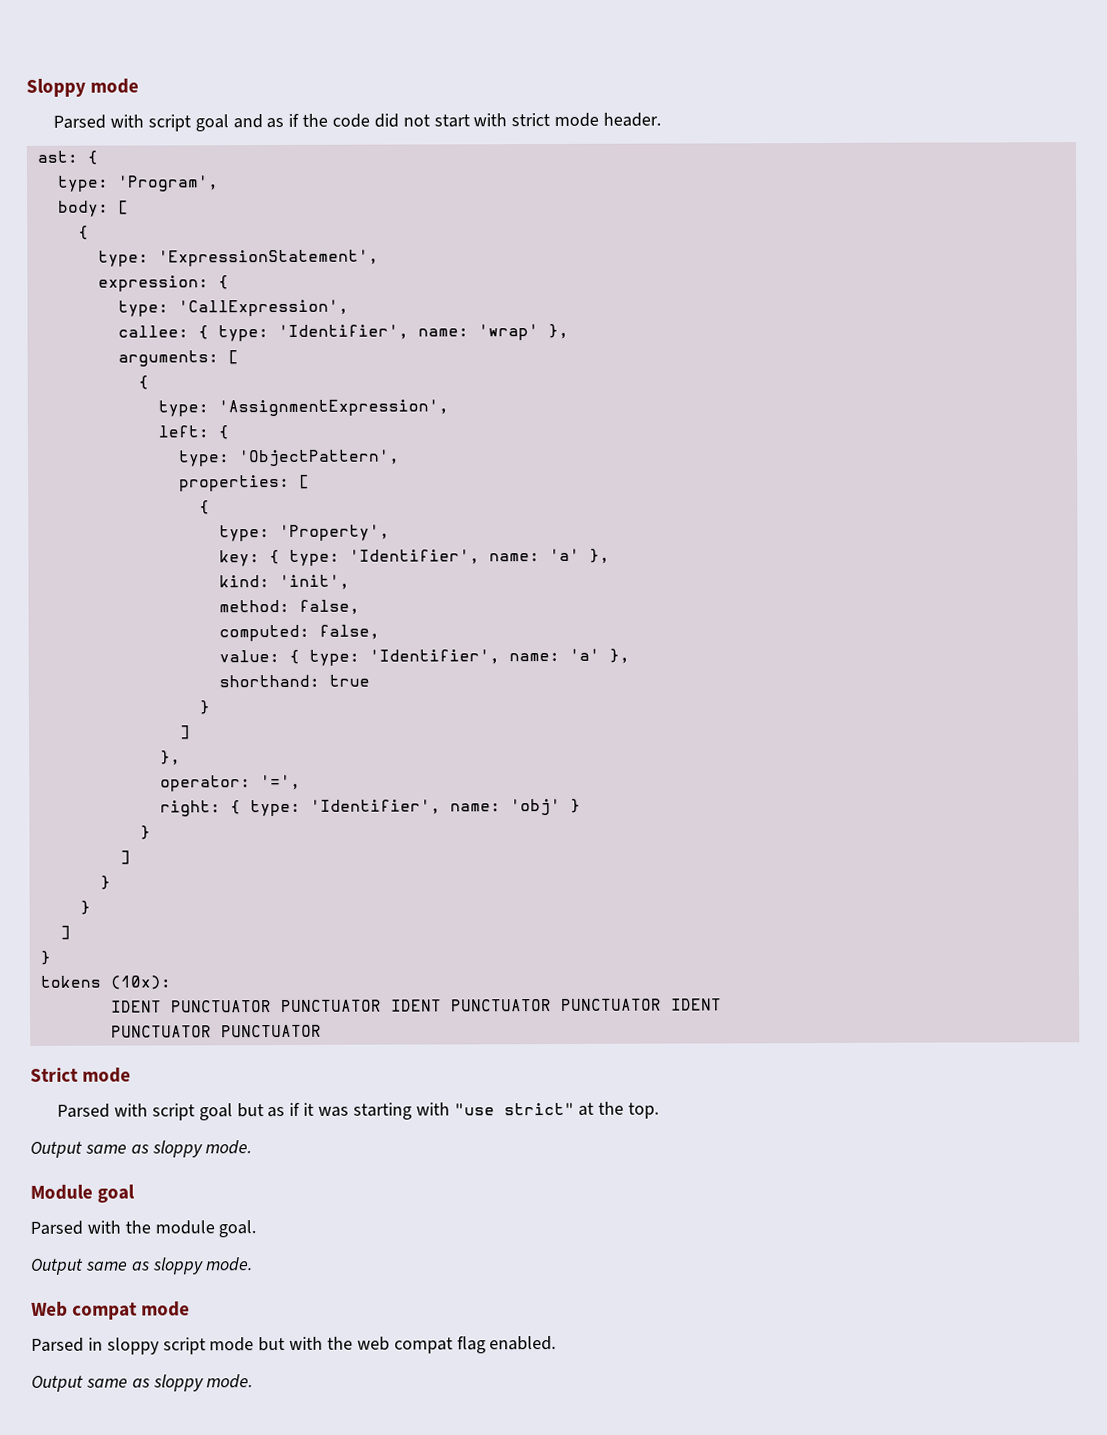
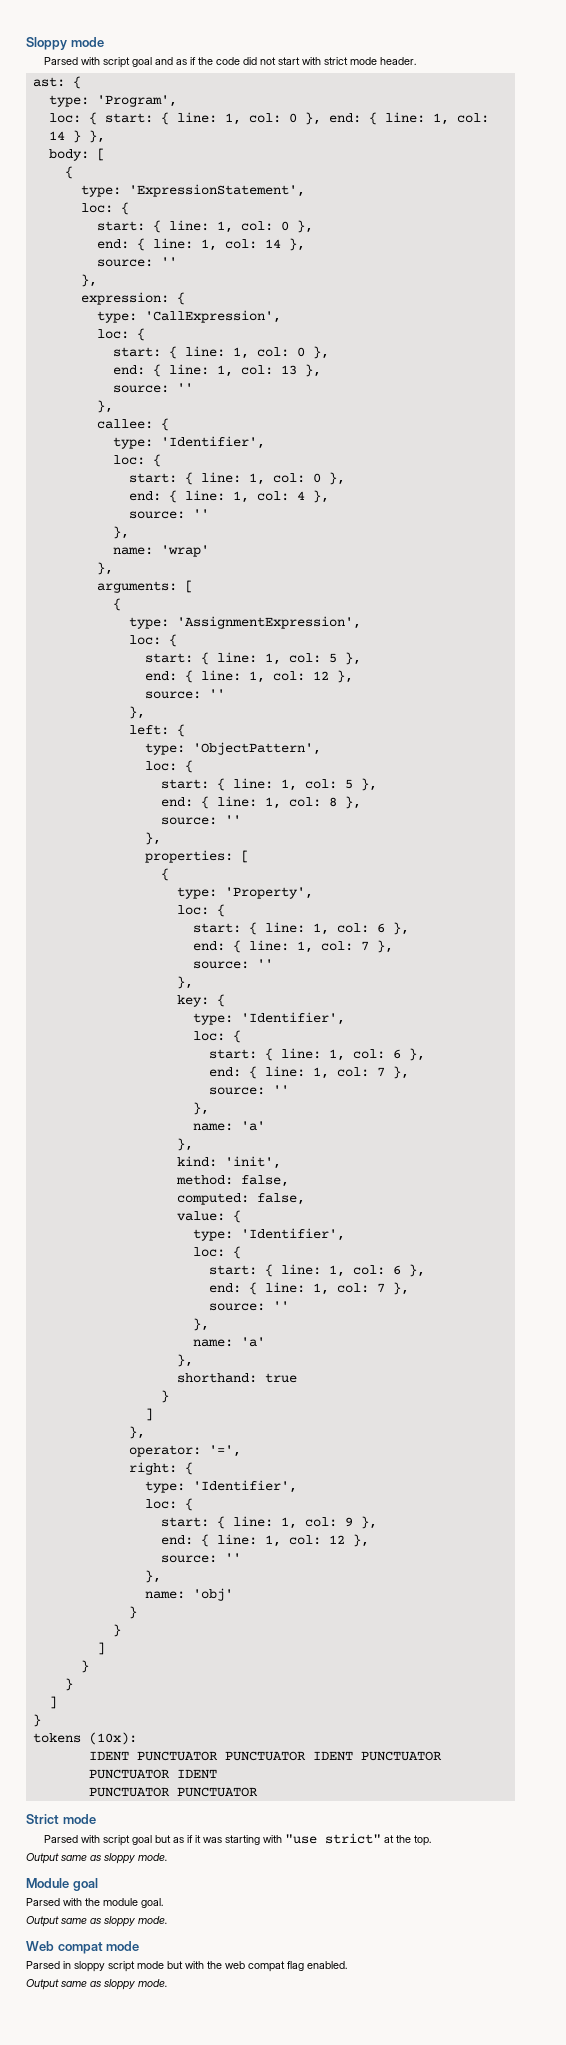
+ loc: { start: { line: 1, col: 0 }, end: { line: 1, col: 14 } },
  type: 'ExpressionStatement',
+ loc: {
+ start: { line: 1, col: 0 },
+ end: { line: 1, col: 14 },
+ source: ''
+ },
  expression: {
  type: 'CallExpression',
+ loc: {
+ start: { line: 1, col: 0 },
+ end: { line: 1, col: 13 },
+ source: ''
+ },
- callee: { type: 'Identifier', name: 'wrap' },
+ callee: {
+ type: 'Identifier',
+ loc: {
+ start: { line: 1, col: 0 },
+ end: { line: 1, col: 4 },
+ source: ''
+ },
+ name: 'wrap'
+ },
  type: 'AssignmentExpression',
+ loc: {
+ start: { line: 1, col: 5 },
+ end: { line: 1, col: 12 },
+ source: ''
+ },
  left: {
  type: 'ObjectPattern',
+ loc: {
+ start: { line: 1, col: 5 },
+ end: { line: 1, col: 8 },
+ source: ''
+ },
  type: 'Property',
+ loc: {
+ start: { line: 1, col: 6 },
+ end: { line: 1, col: 7 },
+ source: ''
+ },
- key: { type: 'Identifier', name: 'a' },
+ key: {
+ type: 'Identifier',
+ loc: {
+ start: { line: 1, col: 6 },
+ end: { line: 1, col: 7 },
+ source: ''
+ },
+ name: 'a'
+ },
- value: { type: 'Identifier', name: 'a' },
+ value: {
+ type: 'Identifier',
+ loc: {
+ start: { line: 1, col: 6 },
+ end: { line: 1, col: 7 },
+ source: ''
+ },
+ name: 'a'
+ },
- right: { type: 'Identifier', name: 'obj' }
+ right: {
+ type: 'Identifier',
+ loc: {
+ start: { line: 1, col: 9 },
+ end: { line: 1, col: 12 },
+ source: ''
+ },
+ name: 'obj'
+ }

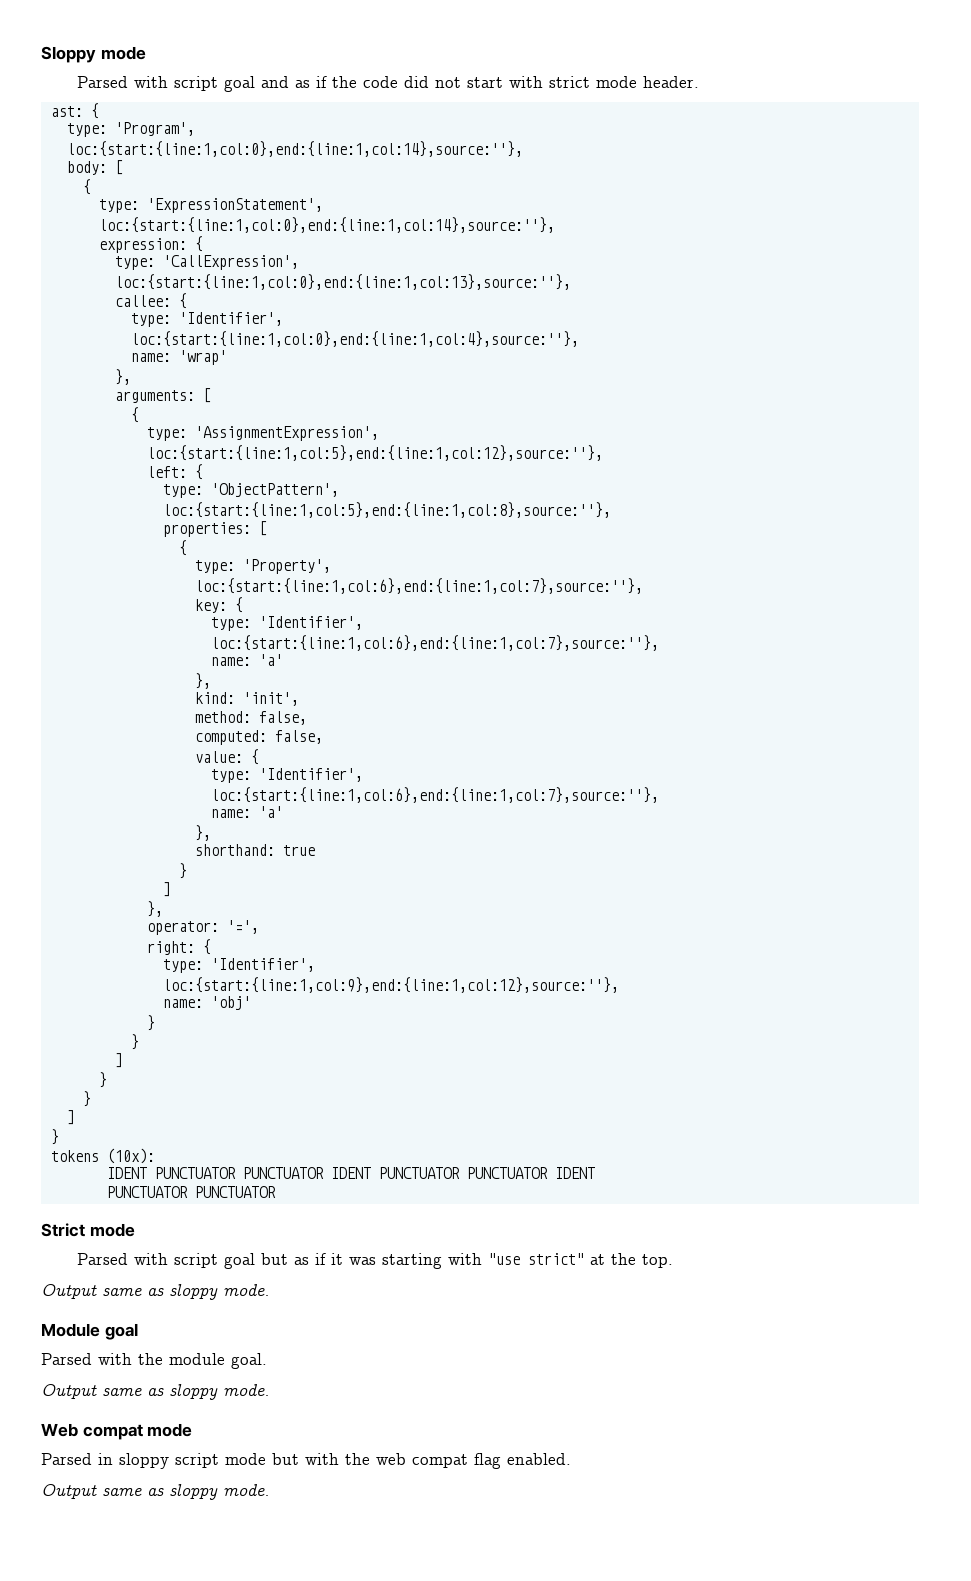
  type: 'Program',
- loc: { start: { line: 1, col: 0 }, end: { line: 1, col: 14 } },
+ loc:{start:{line:1,col:0},end:{line:1,col:14},source:''},
  type: 'ExpressionStatement',
- loc: {
- start: { line: 1, col: 0 },
- end: { line: 1, col: 14 },
- source: ''
- },
+ loc:{start:{line:1,col:0},end:{line:1,col:14},source:''},
  expression: {
  type: 'CallExpression',
- loc: {
- start: { line: 1, col: 0 },
- end: { line: 1, col: 13 },
- source: ''
- },
+ loc:{start:{line:1,col:0},end:{line:1,col:13},source:''},
  callee: {
  type: 'Identifier',
- loc: {
- start: { line: 1, col: 0 },
- end: { line: 1, col: 4 },
- source: ''
- },
+ loc:{start:{line:1,col:0},end:{line:1,col:4},source:''},
  type: 'AssignmentExpression',
- loc: {
- start: { line: 1, col: 5 },
- end: { line: 1, col: 12 },
- source: ''
- },
+ loc:{start:{line:1,col:5},end:{line:1,col:12},source:''},
  left: {
  type: 'ObjectPattern',
- loc: {
- start: { line: 1, col: 5 },
- end: { line: 1, col: 8 },
- source: ''
- },
+ loc:{start:{line:1,col:5},end:{line:1,col:8},source:''},
  type: 'Property',
- loc: {
- start: { line: 1, col: 6 },
- end: { line: 1, col: 7 },
- source: ''
- },
+ loc:{start:{line:1,col:6},end:{line:1,col:7},source:''},
  key: {
  type: 'Identifier',
- loc: {
- start: { line: 1, col: 6 },
- end: { line: 1, col: 7 },
- source: ''
- },
+ loc:{start:{line:1,col:6},end:{line:1,col:7},source:''},
  value: {
  type: 'Identifier',
- loc: {
- start: { line: 1, col: 6 },
- end: { line: 1, col: 7 },
- source: ''
- },
+ loc:{start:{line:1,col:6},end:{line:1,col:7},source:''},
  right: {
  type: 'Identifier',
- loc: {
- start: { line: 1, col: 9 },
- end: { line: 1, col: 12 },
- source: ''
- },
+ loc:{start:{line:1,col:9},end:{line:1,col:12},source:''},

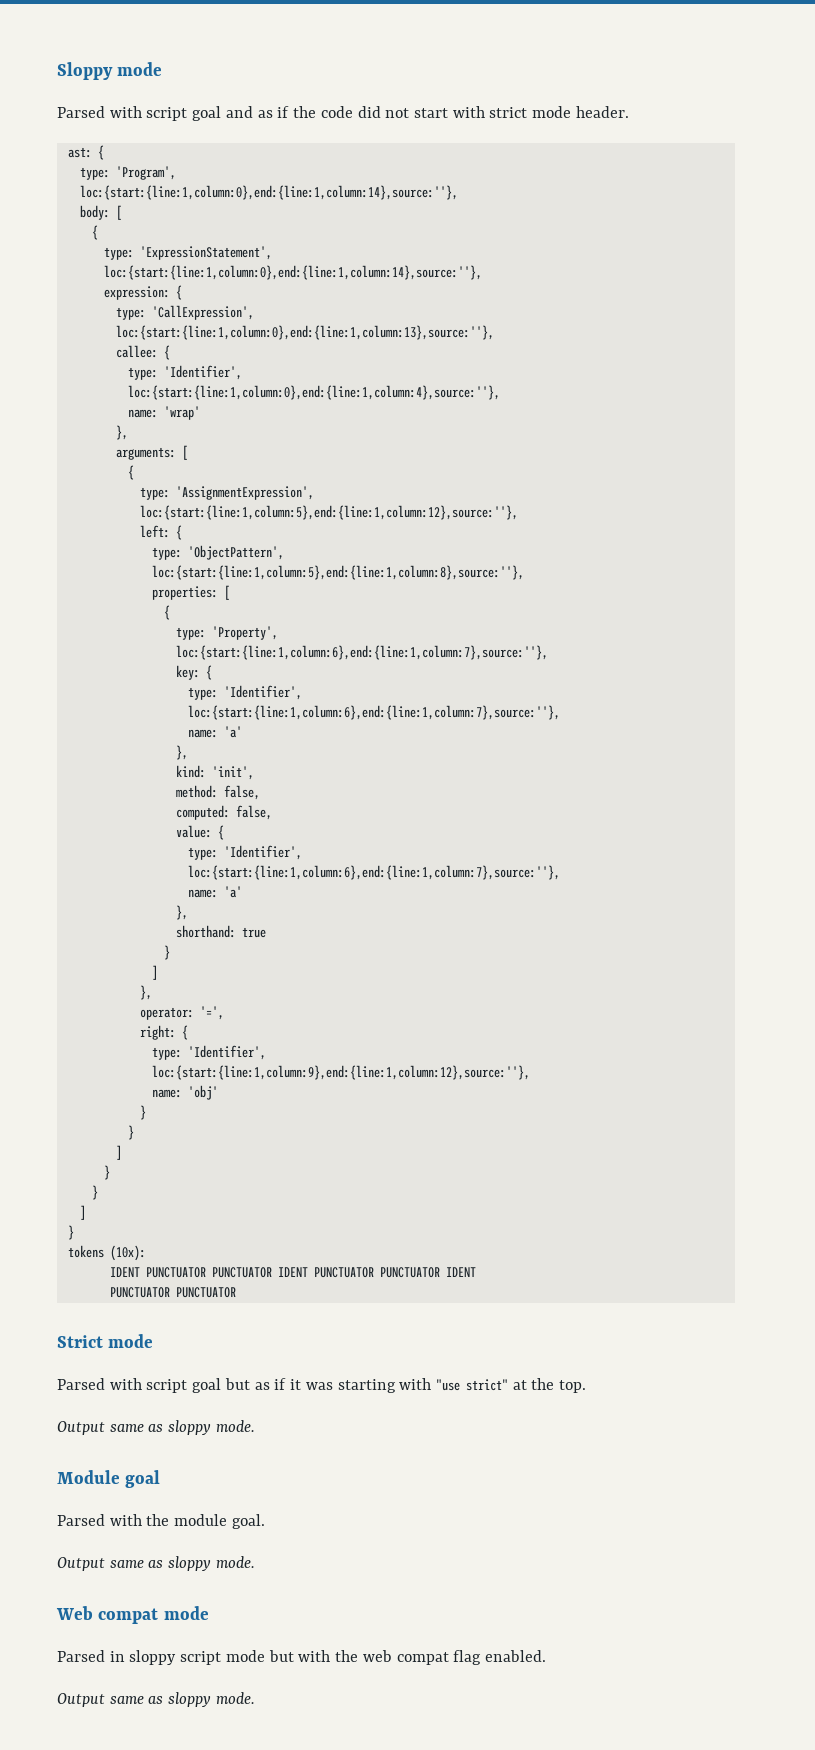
  type: 'Program',
- loc:{start:{line:1,col:0},end:{line:1,col:14},source:''},
+ loc:{start:{line:1,column:0},end:{line:1,column:14},source:''},
  type: 'ExpressionStatement',
- loc:{start:{line:1,col:0},end:{line:1,col:14},source:''},
+ loc:{start:{line:1,column:0},end:{line:1,column:14},source:''},
- loc:{start:{line:1,col:0},end:{line:1,col:13},source:''},
+ loc:{start:{line:1,column:0},end:{line:1,column:13},source:''},
- loc:{start:{line:1,col:0},end:{line:1,col:4},source:''},
+ loc:{start:{line:1,column:0},end:{line:1,column:4},source:''},
- loc:{start:{line:1,col:5},end:{line:1,col:12},source:''},
+ loc:{start:{line:1,column:5},end:{line:1,column:12},source:''},
- loc:{start:{line:1,col:5},end:{line:1,col:8},source:''},
+ loc:{start:{line:1,column:5},end:{line:1,column:8},source:''},
  type: 'Property',
- loc:{start:{line:1,col:6},end:{line:1,col:7},source:''},
+ loc:{start:{line:1,column:6},end:{line:1,column:7},source:''},
  key: {
  type: 'Identifier',
- loc:{start:{line:1,col:6},end:{line:1,col:7},source:''},
+ loc:{start:{line:1,column:6},end:{line:1,column:7},source:''},
  value: {
  type: 'Identifier',
- loc:{start:{line:1,col:6},end:{line:1,col:7},source:''},
+ loc:{start:{line:1,column:6},end:{line:1,column:7},source:''},
- loc:{start:{line:1,col:9},end:{line:1,col:12},source:''},
+ loc:{start:{line:1,column:9},end:{line:1,column:12},source:''},

